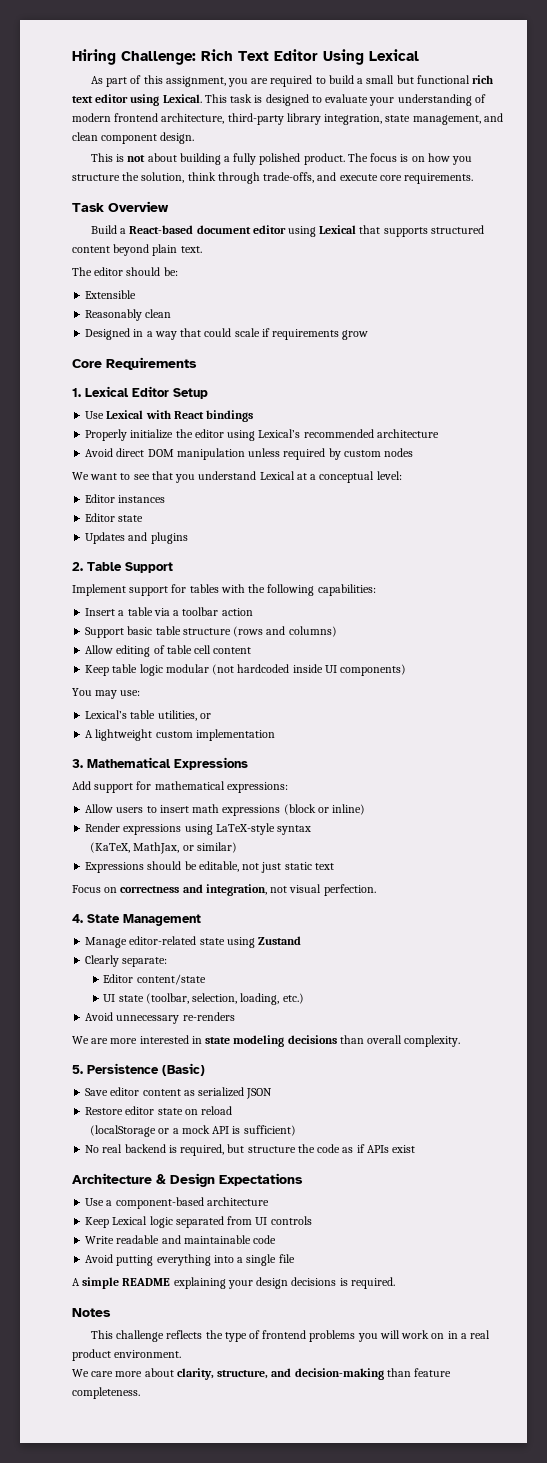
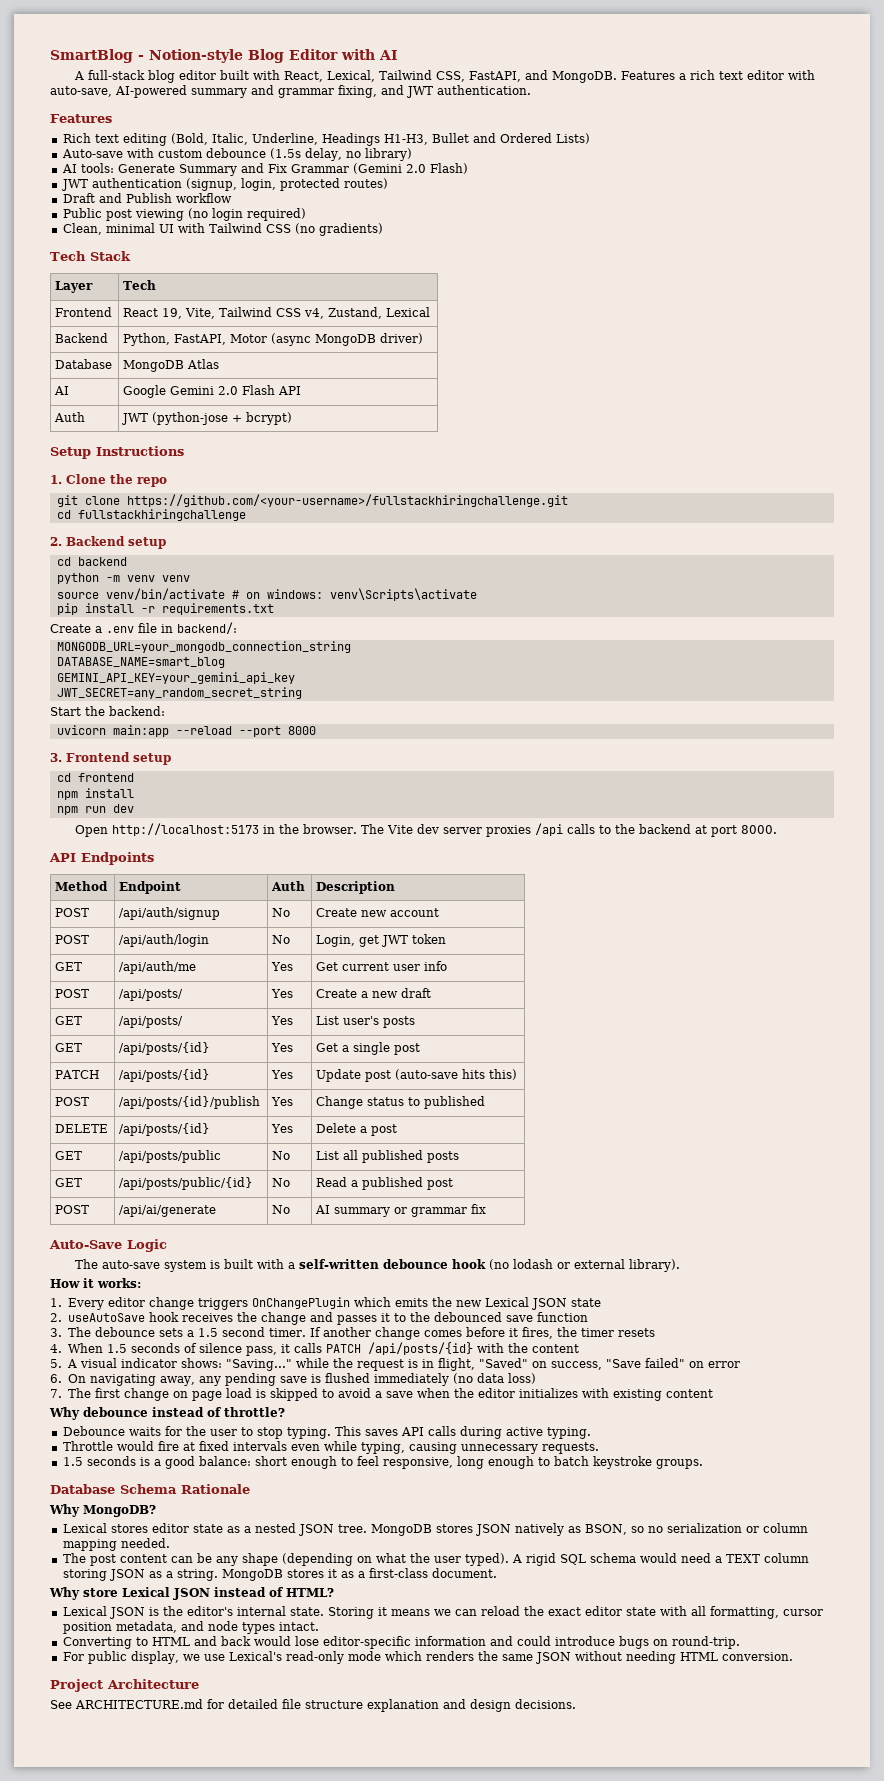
- Hiring Challenge: Rich Text Editor Using Lexical
- As part of this assignment, you are required to build a small but functional rich text editor using Lexical. This task is designed to evaluate your understanding of modern frontend architecture, third-party library integration, state management, and clean component design.
- This is not about building a fully polished product. The focus is on how you structure the solution, think through trade-offs, and execute core requirements.
- Task Overview
- Build a React-based document editor using Lexical that supports structured content beyond plain text.
- The editor should be:
- Extensible
- Reasonably clean
- Designed in a way that could scale if requirements grow
- Core Requirements
- 1. Lexical Editor Setup
- Use Lexical with React bindings
- Properly initialize the editor using Lexical’s recommended architecture
- Avoid direct DOM manipulation unless required by custom nodes
- We want to see that you understand Lexical at a conceptual level:
- Editor instances
- Editor state
- Updates and plugins
- 2. Table Support
- Implement support for tables with the following capabilities:
- Insert a table via a toolbar action
- Support basic table structure (rows and columns)
- Allow editing of table cell content
- Keep table logic modular (not hardcoded inside UI components)
- You may use:
- Lexical’s table utilities, or
- A lightweight custom implementation
- 3. Mathematical Expressions
- Add support for mathematical expressions:
- Allow users to insert math expressions (block or inline)
- Render expressions using LaTeX-style syntax
- (KaTeX, MathJax, or similar)
- Expressions should be editable, not just static text
- Focus on correctness and integration, not visual perfection.
- 4. State Management
- Manage editor-related state using Zustand
- Clearly separate:
- Editor content/state
- UI state (toolbar, selection, loading, etc.)
- Avoid unnecessary re-renders
- We are more interested in state modeling decisions than overall complexity.
- 5. Persistence (Basic)
- Save editor content as serialized JSON
- Restore editor state on reload
- (localStorage or a mock API is sufficient)
- No real backend is required, but structure the code as if APIs exist
- Architecture & Design Expectations
- Use a component-based architecture
- Keep Lexical logic separated from UI controls
- Write readable and maintainable code
- Avoid putting everything into a single file
- A simple README explaining your design decisions is required.
- Notes
- This challenge reflects the type of frontend problems you will work on in a real product environment.
- We care more about clarity, structure, and decision-making than feature completeness.
+ SmartBlog - Notion-style Blog Editor with AI
+ A full-stack blog editor built with React, Lexical, Tailwind CSS, FastAPI, and MongoDB. Features a rich text editor with auto-save, AI-powered summary and grammar fixing, and JWT authentication.
+ Features
+ Rich text editing (Bold, Italic, Underline, Headings H1-H3, Bullet and Ordered Lists)
+ Auto-save with custom debounce (1.5s delay, no library)
+ AI tools: Generate Summary and Fix Grammar (Gemini 2.0 Flash)
+ JWT authentication (signup, login, protected routes)
+ Draft and Publish workflow
+ Public post viewing (no login required)
+ Clean, minimal UI with Tailwind CSS (no gradients)
+ Tech Stack
+ Layer | Tech
+ Frontend | React 19, Vite, Tailwind CSS v4, Zustand, Lexical
+ Backend | Python, FastAPI, Motor (async MongoDB driver)
+ Database | MongoDB Atlas
+ AI | Google Gemini 2.0 Flash API
+ Auth | JWT (python-jose + bcrypt)
+ Setup Instructions
+ 1. Clone the repo
+ git clone https://github.com/<your-username>/fullstackhiringchallenge.git
+ cd fullstackhiringchallenge
+ 2. Backend setup
+ cd backend
+ python -m venv venv
+ source venv/bin/activate # on windows: venv\Scripts\activate
+ pip install -r requirements.txt
+ Create a .env file in backend/:
+ MONGODB_URL=your_mongodb_connection_string
+ DATABASE_NAME=smart_blog
+ GEMINI_API_KEY=your_gemini_api_key
+ JWT_SECRET=any_random_secret_string
+ Start the backend:
+ uvicorn main:app --reload --port 8000
+ 3. Frontend setup
+ cd frontend
+ npm install
+ npm run dev
+ Open http://localhost:5173 in the browser. The Vite dev server proxies /api calls to the backend at port 8000.
+ API Endpoints
+ Method | Endpoint | Auth | Description
+ POST | /api/auth/signup | No | Create new account
+ POST | /api/auth/login | No | Login, get JWT token
+ GET | /api/auth/me | Yes | Get current user info
+ POST | /api/posts/ | Yes | Create a new draft
+ GET | /api/posts/ | Yes | List user's posts
+ GET | /api/posts/{id} | Yes | Get a single post
+ PATCH | /api/posts/{id} | Yes | Update post (auto-save hits this)
+ POST | /api/posts/{id}/publish | Yes | Change status to published
+ DELETE | /api/posts/{id} | Yes | Delete a post
+ GET | /api/posts/public | No | List all published posts
+ GET | /api/posts/public/{id} | No | Read a published post
+ POST | /api/ai/generate | No | AI summary or grammar fix
+ Auto-Save Logic
+ The auto-save system is built with a self-written debounce hook (no lodash or external library).
+ How it works:
+ 1. Every editor change triggers OnChangePlugin which emits the new Lexical JSON state
+ 2. useAutoSave hook receives the change and passes it to the debounced save function
+ 3. The debounce sets a 1.5 second timer. If another change comes before it fires, the timer resets
+ 4. When 1.5 seconds of silence pass, it calls PATCH /api/posts/{id} with the content
+ 5. A visual indicator shows: "Saving..." while the request is in flight, "Saved" on success, "Save failed" on error
+ 6. On navigating away, any pending save is flushed immediately (no data loss)
+ 7. The first change on page load is skipped to avoid a save when the editor initializes with existing content
+ Why debounce instead of throttle?
+ Debounce waits for the user to stop typing. This saves API calls during active typing.
+ Throttle would fire at fixed intervals even while typing, causing unnecessary requests.
+ 1.5 seconds is a good balance: short enough to feel responsive, long enough to batch keystroke groups.
+ Database Schema Rationale
+ Why MongoDB?
+ Lexical stores editor state as a nested JSON tree. MongoDB stores JSON natively as BSON, so no serialization or column mapping needed.
+ The post content can be any shape (depending on what the user typed). A rigid SQL schema would need a TEXT column storing JSON as a string. MongoDB stores it as a first-class document.
+ Why store Lexical JSON instead of HTML?
+ Lexical JSON is the editor's internal state. Storing it means we can reload the exact editor state with all formatting, cursor position metadata, and node types intact.
+ Converting to HTML and back would lose editor-specific information and could introduce bugs on round-trip.
+ For public display, we use Lexical's read-only mode which renders the same JSON without needing HTML conversion.
+ Project Architecture
+ See ARCHITECTURE.md for detailed file structure explanation and design decisions.

